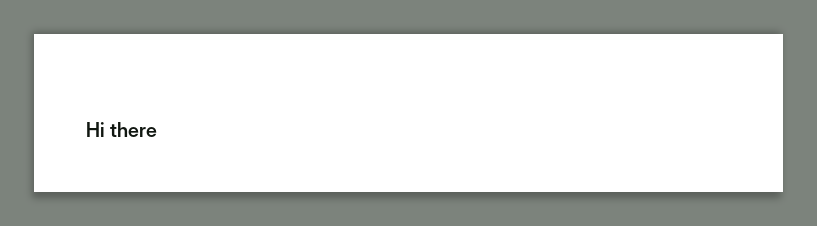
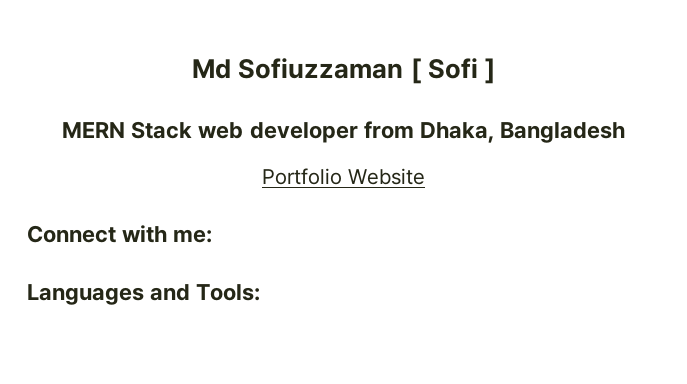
- Hi there
+ Md Sofiuzzaman [ Sofi ]
+ MERN Stack web developer from Dhaka, Bangladesh
+ Portfolio Website
+ Connect with me:
+ Languages and Tools:

